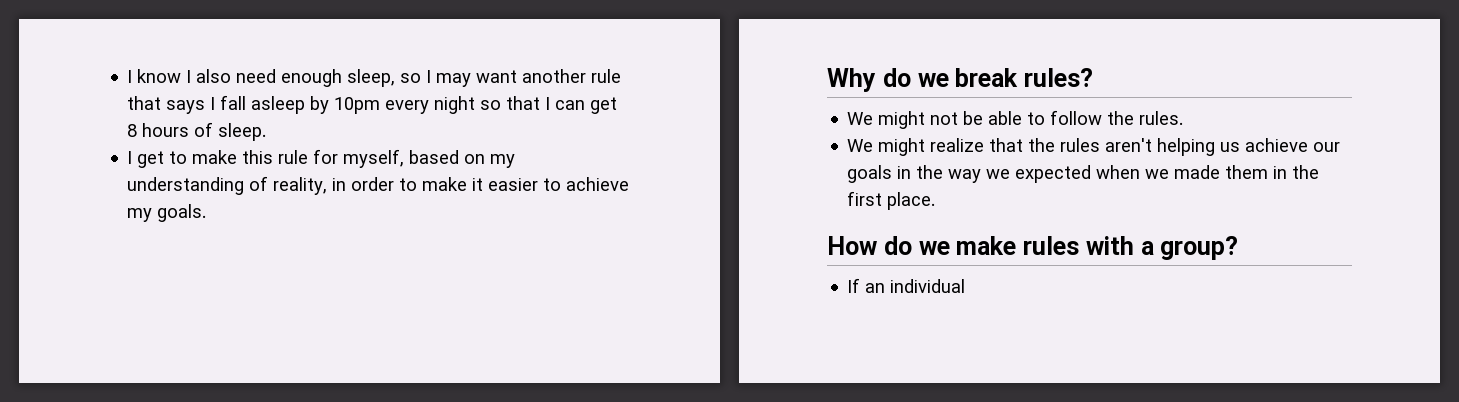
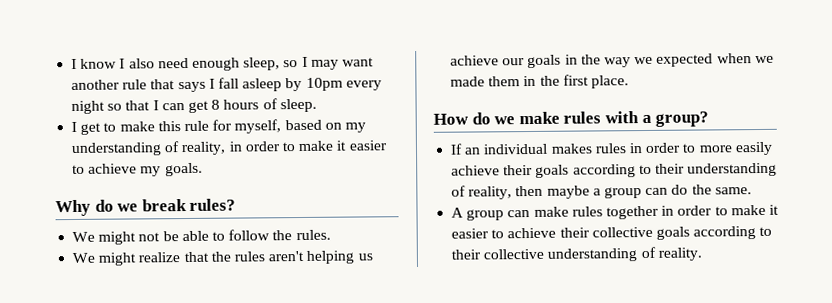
- If an individual
+ If an individual makes rules in order to more easily achieve their goals according to their understanding of reality, then maybe a group can do the same.
+ A group can make rules together in order to make it easier to achieve their collective goals according to their collective understanding of reality.

